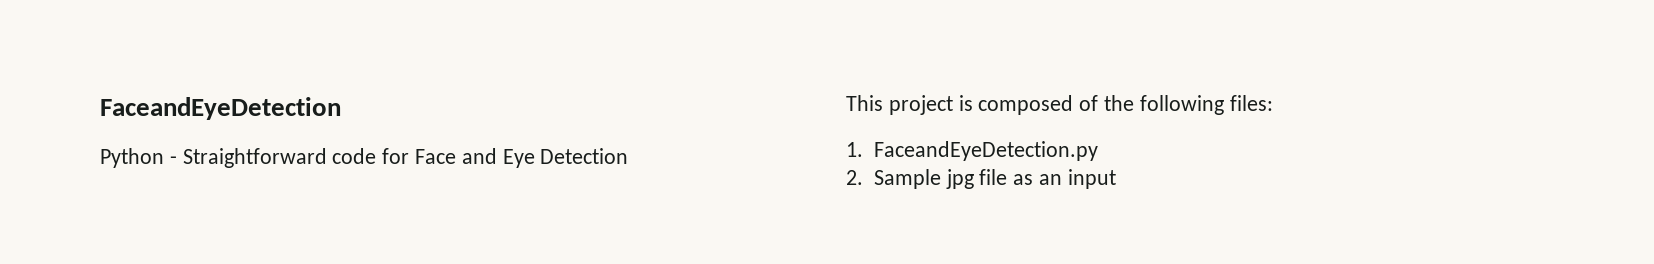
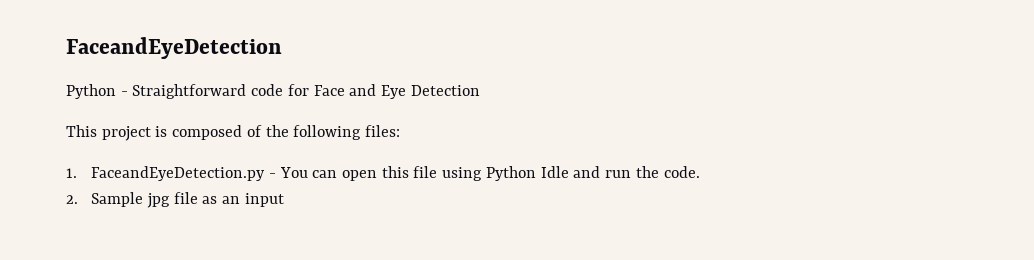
- 1. FaceandEyeDetection.py
+ 1. FaceandEyeDetection.py - You can open this file using Python Idle and run the code.

